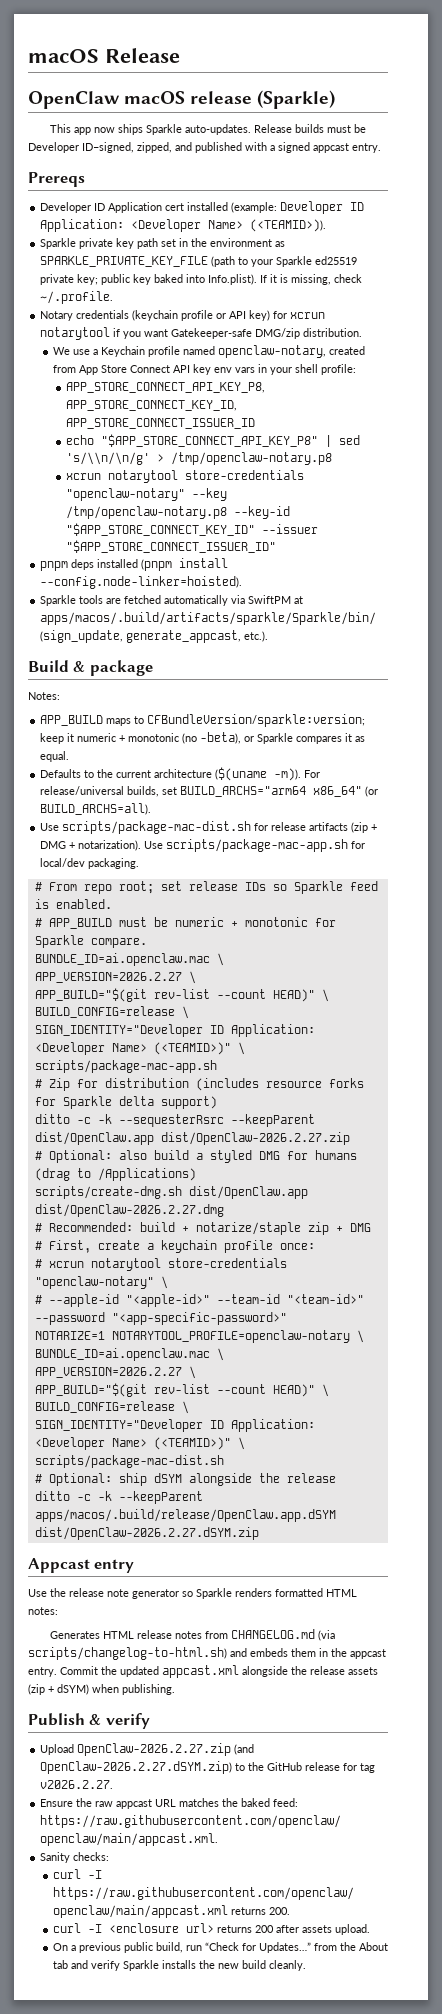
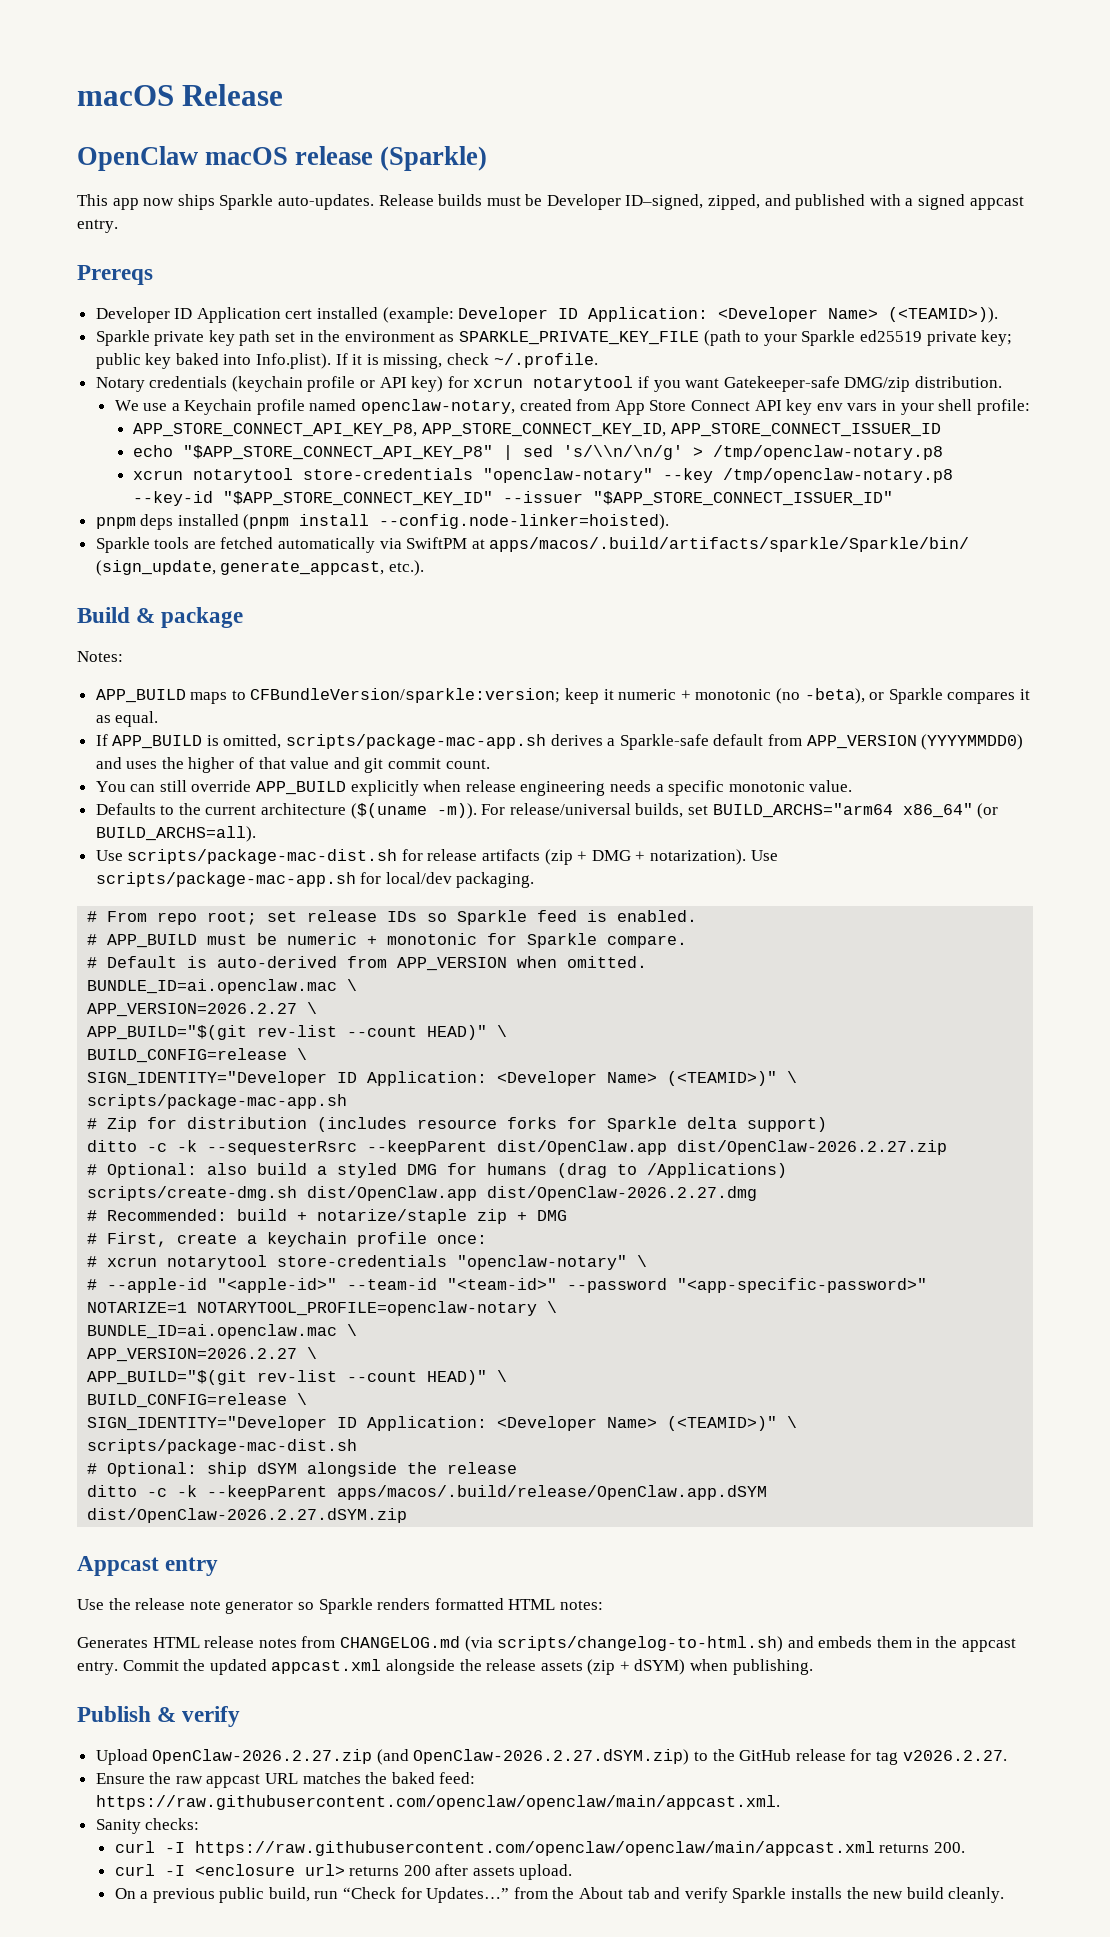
+ If APP_BUILD is omitted, scripts/package-mac-app.sh derives a Sparkle-safe default from APP_VERSION (YYYYMMDD0) and uses the higher of that value and git commit count.
+ You can still override APP_BUILD explicitly when release engineering needs a specific monotonic value.
+ # Default is auto-derived from APP_VERSION when omitted.

